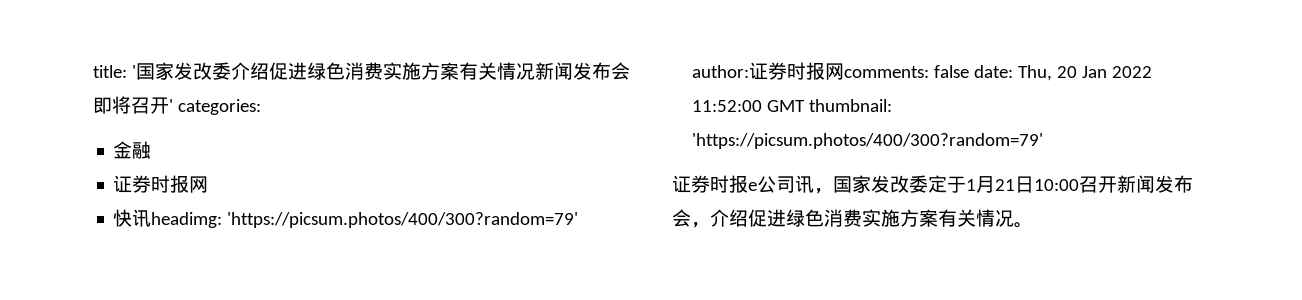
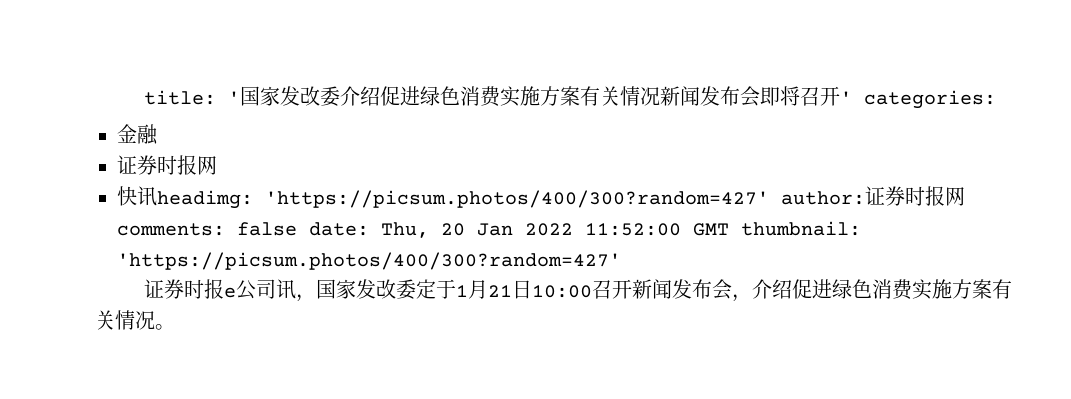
- 快讯headimg: 'https://picsum.photos/400/300?random=79' author:证券时报网comments: false date: Thu, 20 Jan 2022 11:52:00 GMT thumbnail: 'https://picsum.photos/400/300?random=79'
+ 快讯headimg: 'https://picsum.photos/400/300?random=427' author:证券时报网comments: false date: Thu, 20 Jan 2022 11:52:00 GMT thumbnail: 'https://picsum.photos/400/300?random=427'

